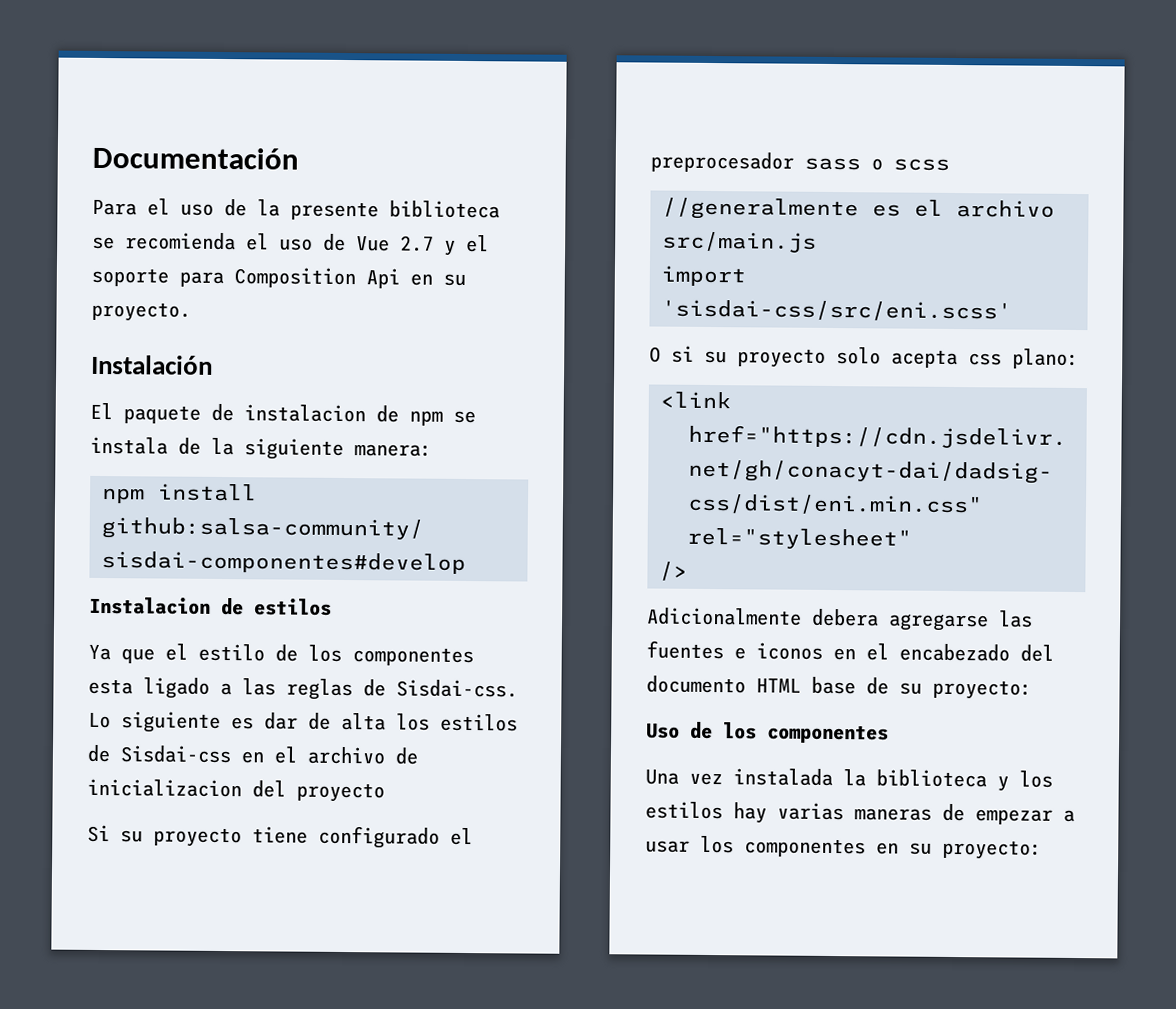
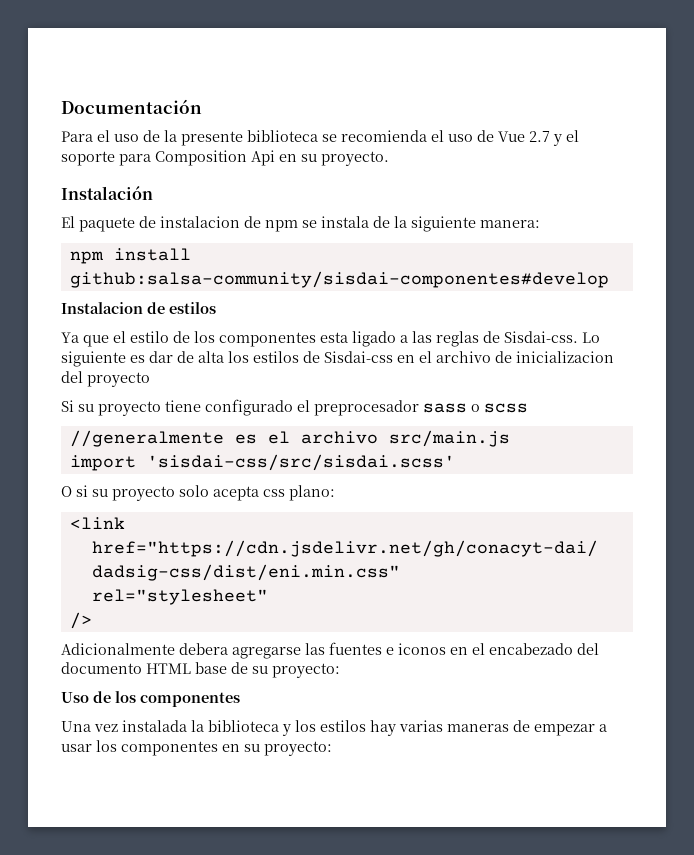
- import 'sisdai-css/src/eni.scss'
+ import 'sisdai-css/src/sisdai.scss'

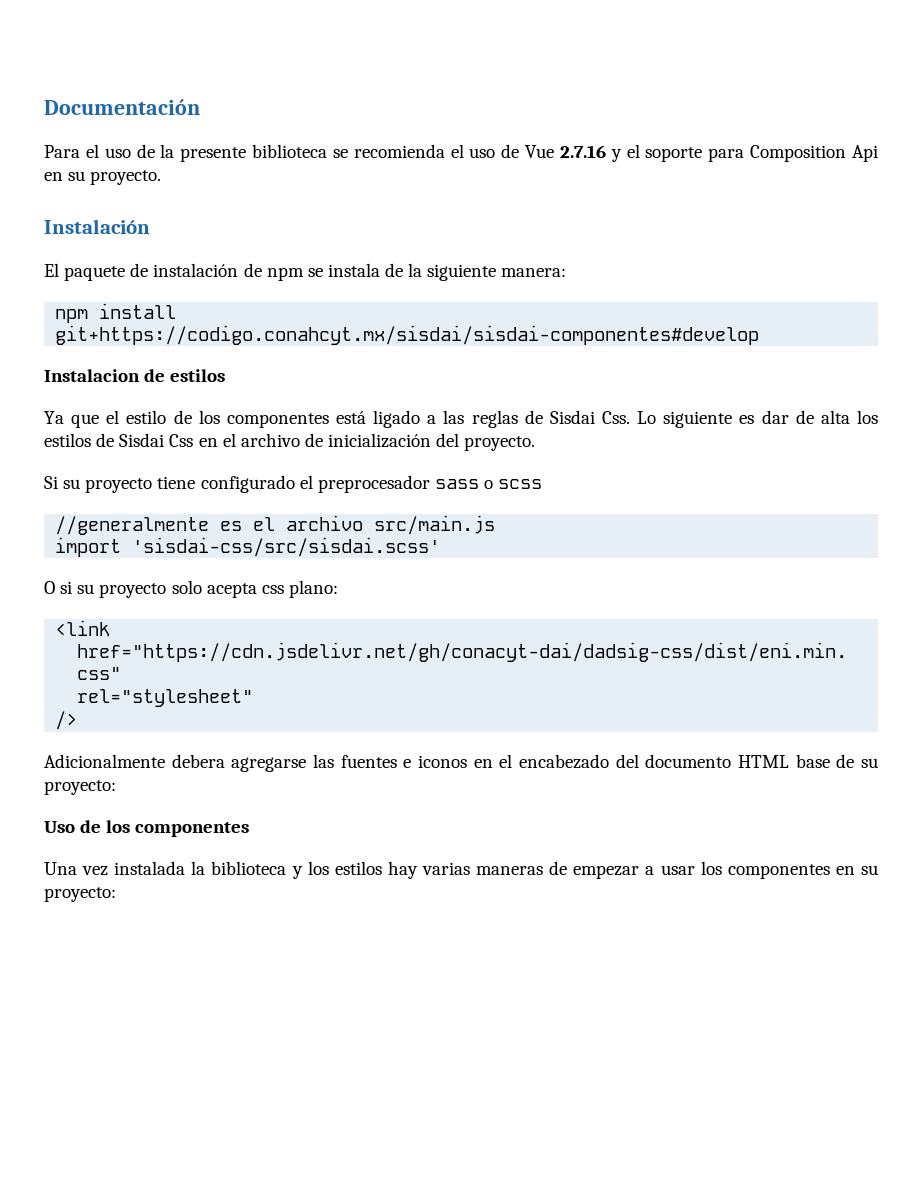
- Para el uso de la presente biblioteca se recomienda el uso de Vue 2.7 y el soporte para Composition Api en su proyecto.
+ Para el uso de la presente biblioteca se recomienda el uso de Vue 2.7.16 y el soporte para Composition Api en su proyecto.
- El paquete de instalacion de npm se instala de la siguiente manera:
+ El paquete de instalación de npm se instala de la siguiente manera:
- npm install github:salsa-community/sisdai-componentes#develop
+ npm install git+https://codigo.conahcyt.mx/sisdai/sisdai-componentes#develop
- Ya que el estilo de los componentes esta ligado a las reglas de Sisdai-css. Lo siguiente es dar de alta los estilos de Sisdai-css en el archivo de inicializacion del proyecto
+ Ya que el estilo de los componentes está ligado a las reglas de Sisdai Css. Lo siguiente es dar de alta los estilos de Sisdai Css en el archivo de inicialización del proyecto.

